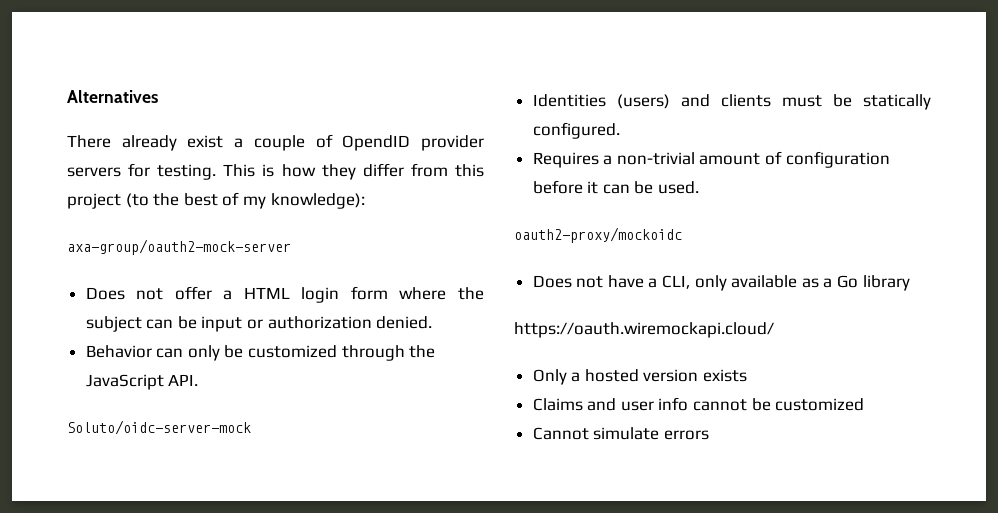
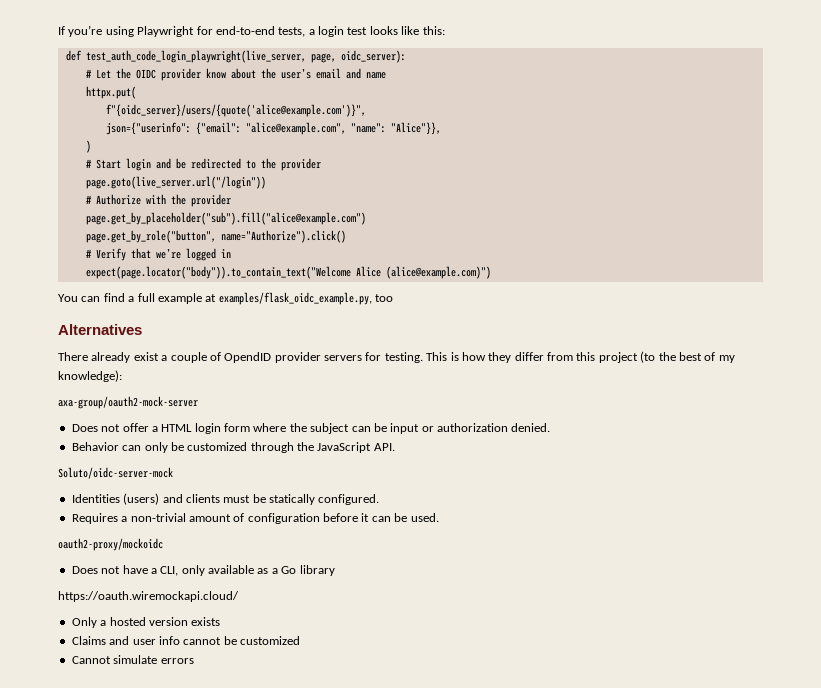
+ If you’re using Playwright for end-to-end tests, a login test looks like this:
+ def test_auth_code_login_playwright(live_server, page, oidc_server):
+ # Let the OIDC provider know about the user’s email and name
+ httpx.put(
+ f"{oidc_server}/users/{quote('alice@example.com')}",
+ json={"userinfo": {"email": "alice@example.com", "name": "Alice"}},
+ )
+ # Start login and be redirected to the provider
+ page.goto(live_server.url("/login"))
+ # Authorize with the provider
+ page.get_by_placeholder("sub").fill("alice@example.com")
+ page.get_by_role("button", name="Authorize").click()
+ # Verify that we’re logged in
+ expect(page.locator("body")).to_contain_text("Welcome Alice (alice@example.com)")
+ You can find a full example at examples/flask_oidc_example.py, too

